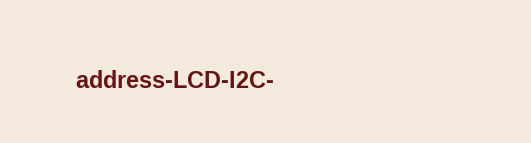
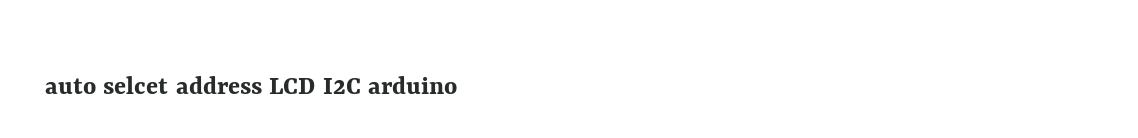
- address-LCD-I2C-
+ auto selcet address LCD I2C arduino

